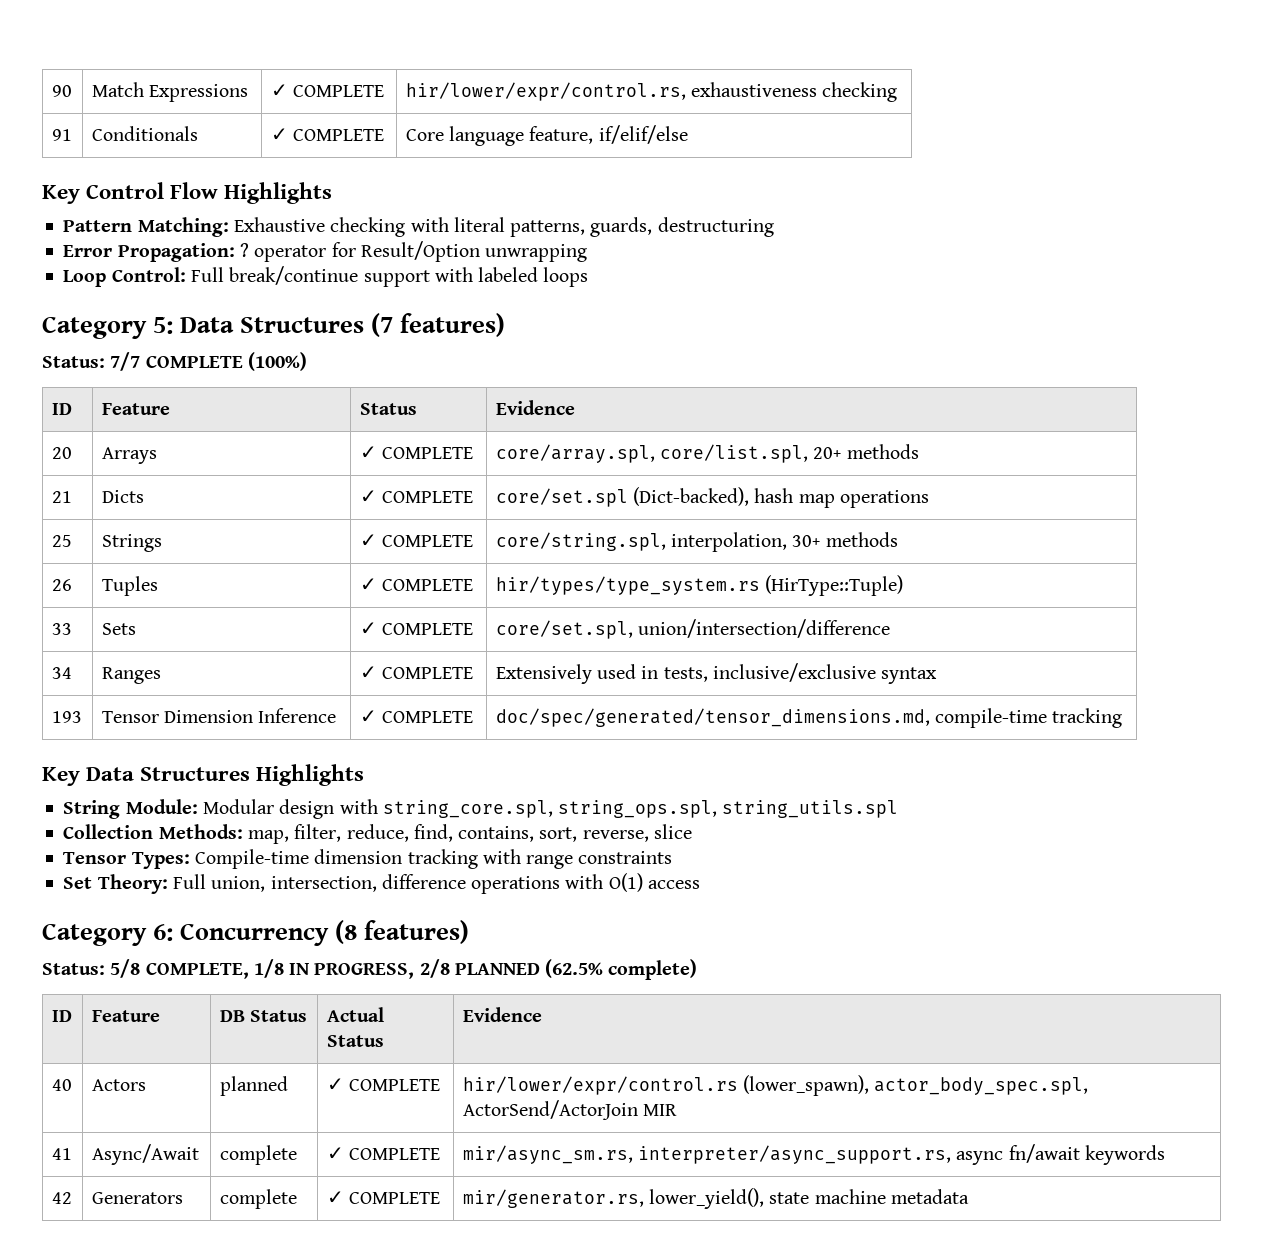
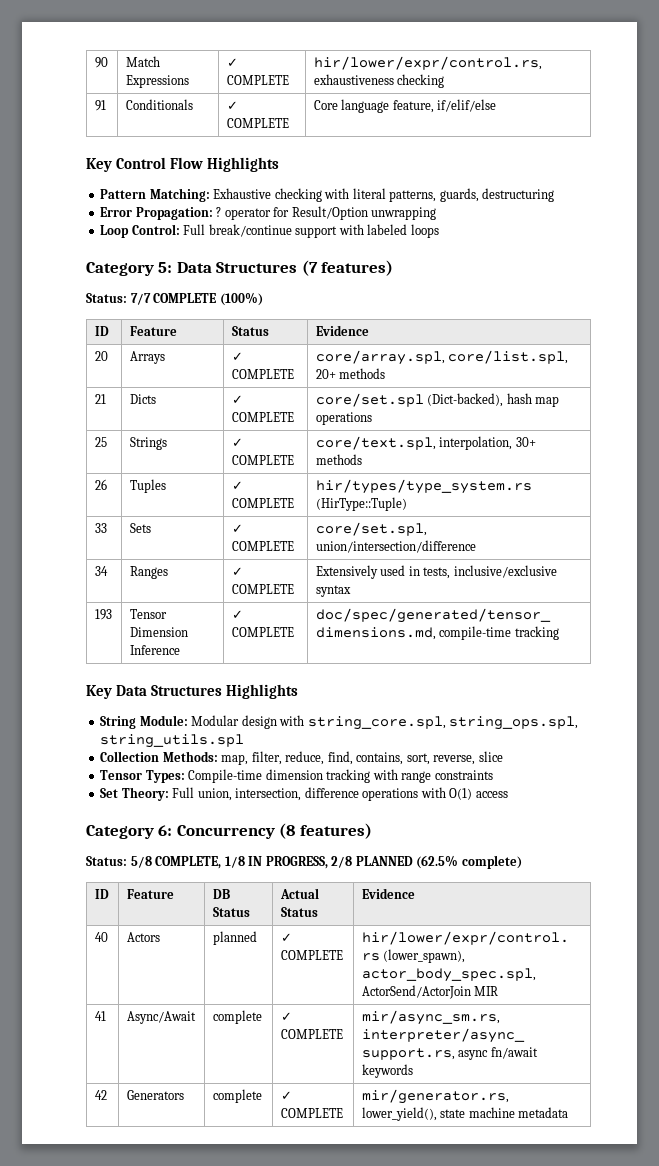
- 25 | Strings | ✓ COMPLETE | core/string.spl, interpolation, 30+ methods
+ 25 | Strings | ✓ COMPLETE | core/text.spl, interpolation, 30+ methods

